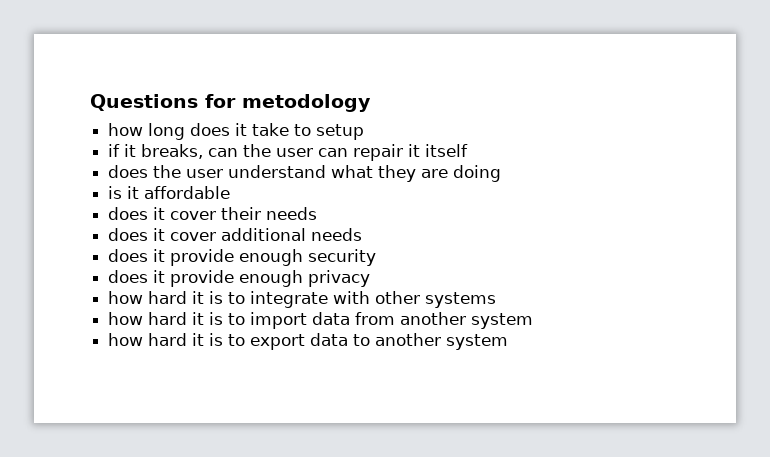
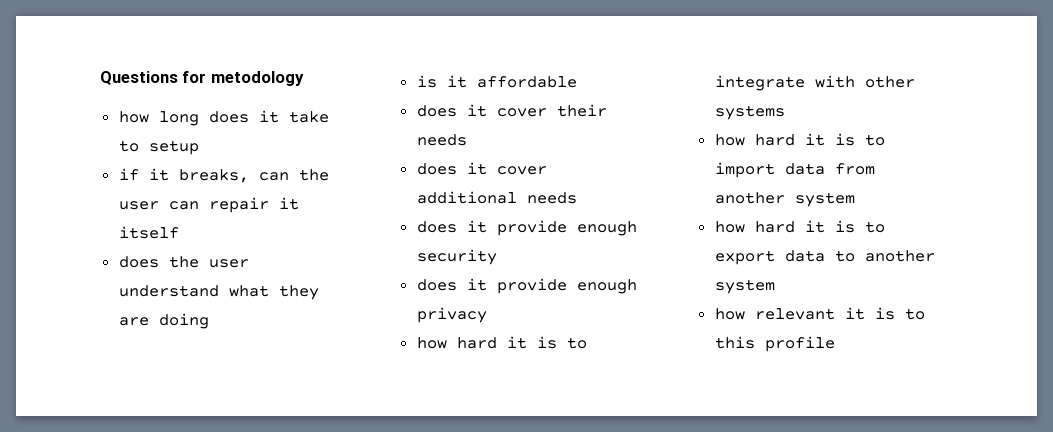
+ how relevant it is to this profile

